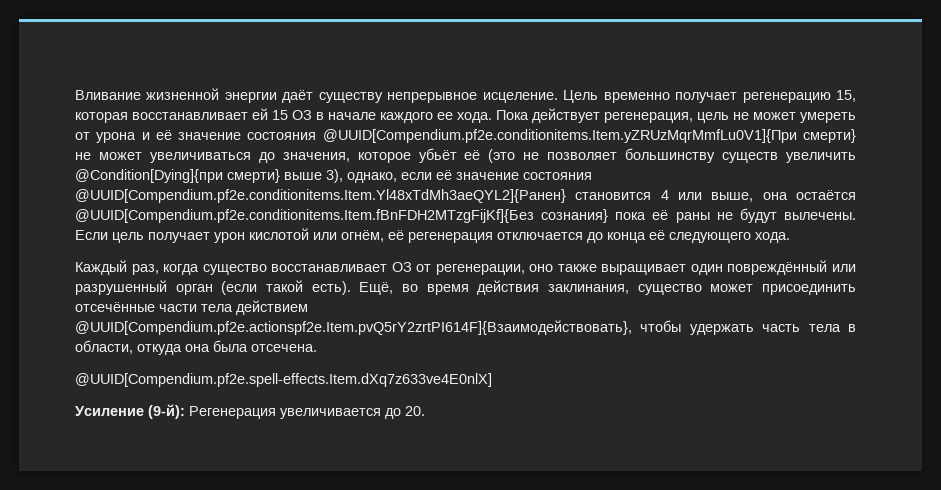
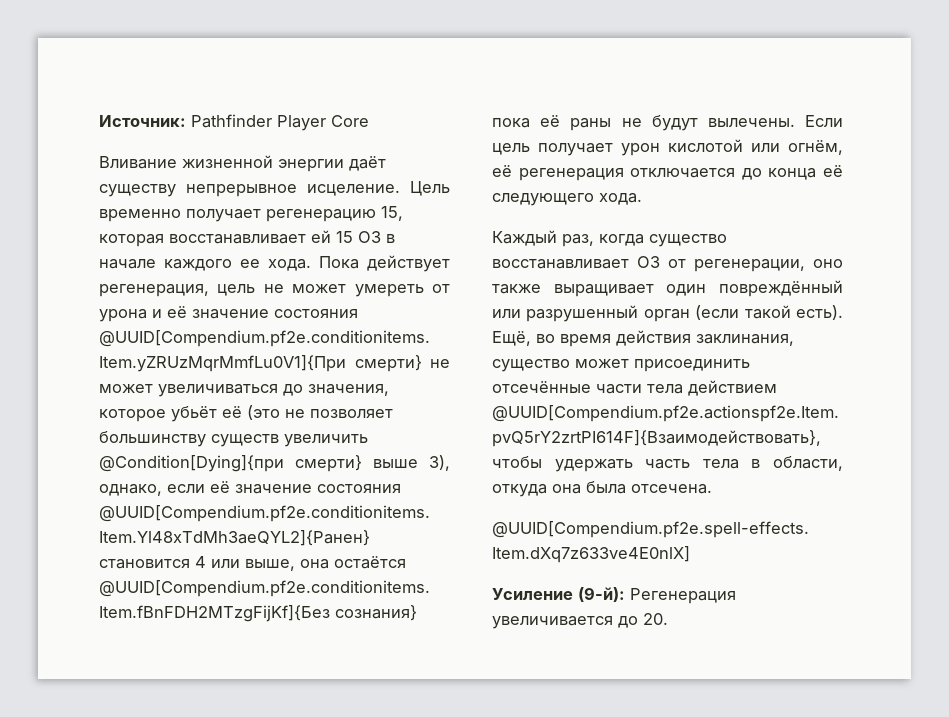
+ Источник: Pathfinder Player Core

